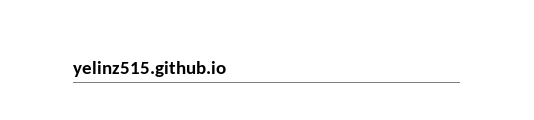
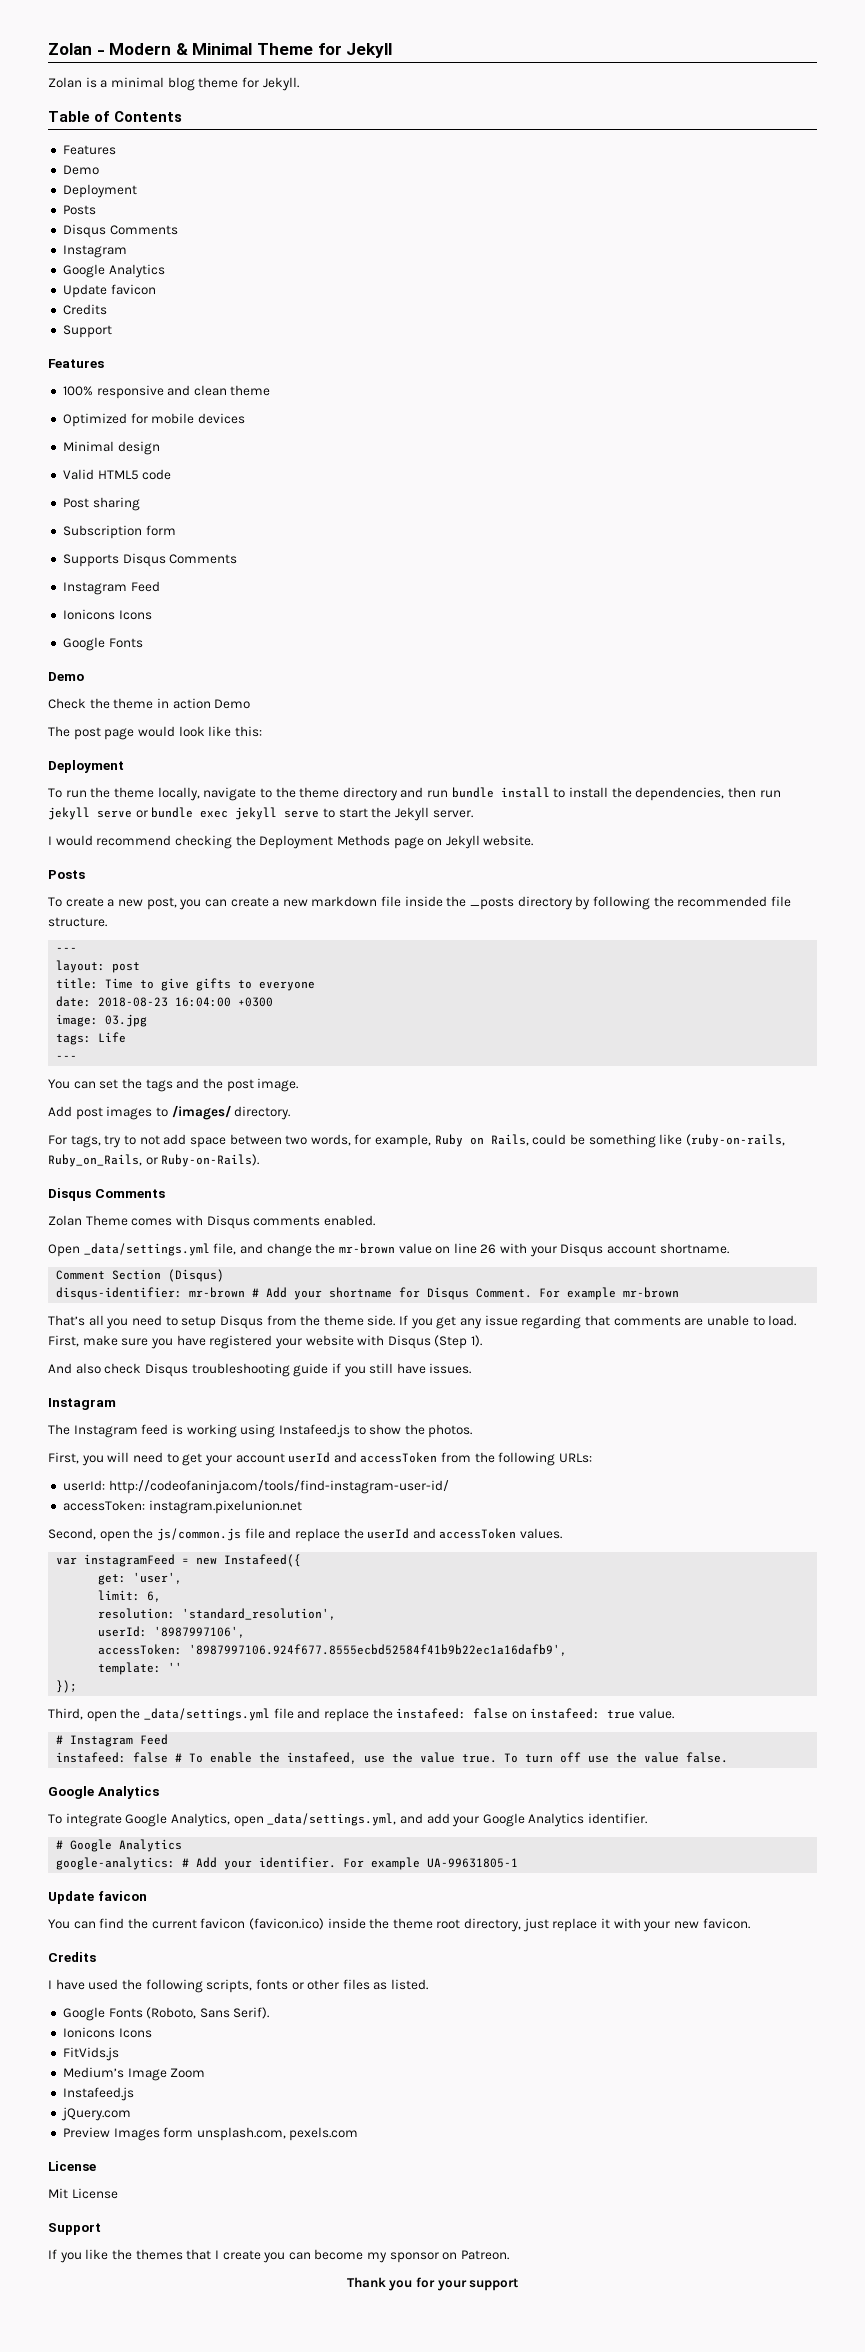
- yelinz515.github.io
+ Zolan - Modern & Minimal Theme for Jekyll
+ Zolan is a minimal blog theme for Jekyll.
+ Table of Contents
+ Features
+ Demo
+ Deployment
+ Posts
+ Disqus Comments
+ Instagram
+ Google Analytics
+ Update favicon
+ Credits
+ Support
+ Features
+ 100% responsive and clean theme
+ Optimized for mobile devices
+ Minimal design
+ Valid HTML5 code
+ Post sharing
+ Subscription form
+ Supports Disqus Comments
+ Instagram Feed
+ Ionicons Icons
+ Google Fonts
+ Demo
+ Check the theme in action Demo
+ The post page would look like this:
+ Deployment
+ To run the theme locally, navigate to the theme directory and run bundle install to install the dependencies, then run jekyll serve or bundle exec jekyll serve to start the Jekyll server.
+ I would recommend checking the Deployment Methods page on Jekyll website.
+ Posts
+ To create a new post, you can create a new markdown file inside the _posts directory by following the recommended file structure.
+ ---
+ layout: post
+ title: Time to give gifts to everyone
+ date: 2018-08-23 16:04:00 +0300
+ image: 03.jpg
+ tags: Life
+ ---
+ You can set the tags and the post image.
+ Add post images to /images/ directory.
+ For tags, try to not add space between two words, for example, Ruby on Rails, could be something like (ruby-on-rails, Ruby_on_Rails, or Ruby-on-Rails).
+ Disqus Comments
+ Zolan Theme comes with Disqus comments enabled.
+ Open _data/settings.yml file, and change the mr-brown value on line 26 with your Disqus account shortname.
+ Comment Section (Disqus)
+ disqus-identifier: mr-brown # Add your shortname for Disqus Comment. For example mr-brown
+ That’s all you need to setup Disqus from the theme side. If you get any issue regarding that comments are unable to load. First, make sure you have registered your website with Disqus (Step 1).
+ And also check Disqus troubleshooting guide if you still have issues.
+ Instagram
+ The Instagram feed is working using Instafeed.js to show the photos.
+ First, you will need to get your account userId and accessToken from the following URLs:
+ userId: http://codeofaninja.com/tools/find-instagram-user-id/
+ accessToken: instagram.pixelunion.net
+ Second, open the js/common.js file and replace the userId and accessToken values.
+ var instagramFeed = new Instafeed({
+ get: 'user',
+ limit: 6,
+ resolution: 'standard_resolution',
+ userId: '8987997106',
+ accessToken: '8987997106.924f677.8555ecbd52584f41b9b22ec1a16dafb9',
+ template: ''
+ });
+ Third, open the _data/settings.yml file and replace the instafeed: false on instafeed: true value.
+ # Instagram Feed
+ instafeed: false # To enable the instafeed, use the value true. To turn off use the value false.
+ Google Analytics
+ To integrate Google Analytics, open _data/settings.yml, and add your Google Analytics identifier.
+ # Google Analytics
+ google-analytics: # Add your identifier. For example UA-99631805-1
+ Update favicon
+ You can find the current favicon (favicon.ico) inside the theme root directory, just replace it with your new favicon.
+ Credits
+ I have used the following scripts, fonts or other files as listed.
+ Google Fonts (Roboto, Sans Serif).
+ Ionicons Icons
+ FitVids.js
+ Medium’s Image Zoom
+ Instafeed.js
+ jQuery.com
+ Preview Images form unsplash.com, pexels.com
+ License
+ Mit License
+ Support
+ If you like the themes that I create you can become my sponsor on Patreon.
+ Thank you for your support

